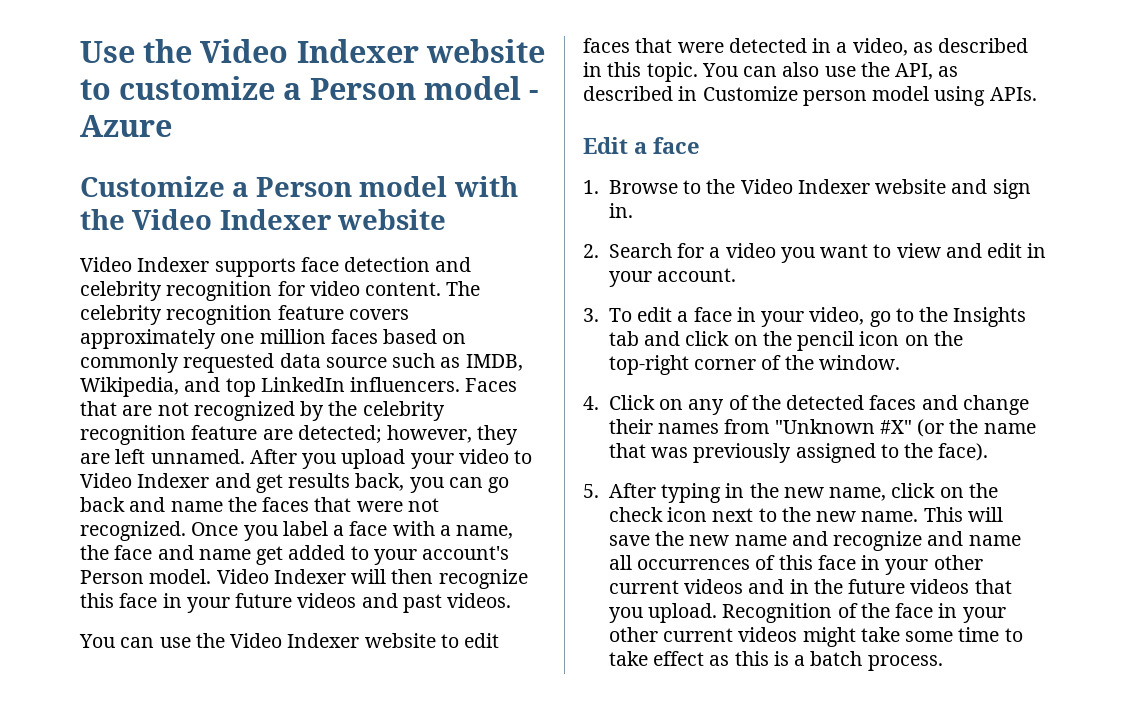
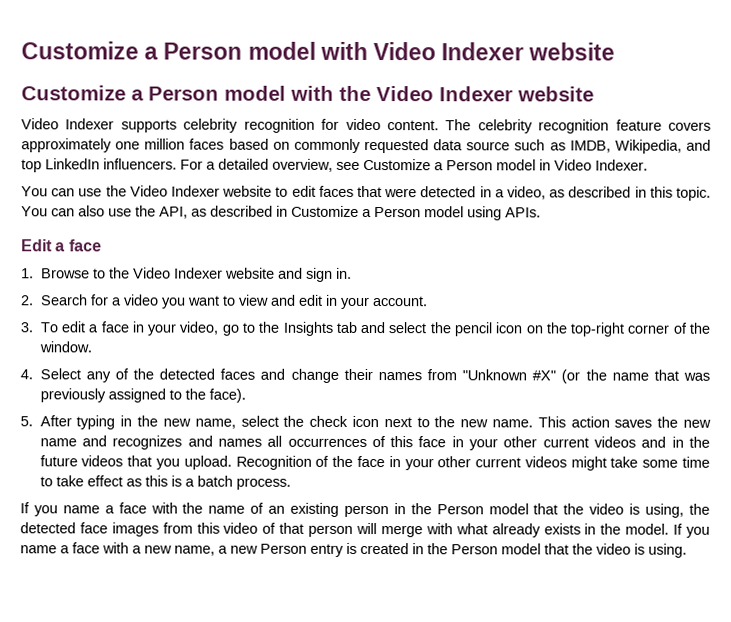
- Use the Video Indexer website to customize a Person model - Azure
+ Customize a Person model with Video Indexer website
- Video Indexer supports face detection and celebrity recognition for video content.
+ Video Indexer supports celebrity recognition for video content.
- Faces that are not recognized by the celebrity recognition feature are detected; however, they are left unnamed. After you upload your video to Video Indexer and get results back, you can go back and name the faces that were not recognized. Once you label a face with a name, the face and name get added to your account's Person model. Video Indexer will then recognize this face in your future videos and past videos.
+ For a detailed overview, see Customize a Person model in Video Indexer.
- You can also use the API, as described in Customize person model using APIs.
+ You can also use the API, as described in Customize a Person model using APIs.
- 3. To edit a face in your video, go to the Insights tab and click on the pencil icon on the top-right corner of the window.
+ 3. To edit a face in your video, go to the Insights tab and select the pencil icon on the top-right corner of the window.
- 4. Click on any of the detected faces and change their names from "Unknown #X" (or the name that was previously assigned to the face).
+ 4. Select any of the detected faces and change their names from "Unknown #X" (or the name that was previously assigned to the face).
- 5. After typing in the new name, click on the check icon next to the new name.
+ 5. After typing in the new name, select the check icon next to the new name.
- This will save the new name and recognize and name all occurrences of this face in your other current videos and in the future videos that you upload.
+ This action saves the new name and recognizes and names all occurrences of this face in your other current videos and in the future videos that you upload.
+ If you name a face with the name of an existing person in the Person model that the video is using, the detected face images from this video of that person will merge with what already exists in the model. If you name a face with a new name, a new Person entry is created in the Person model that the video is using.

